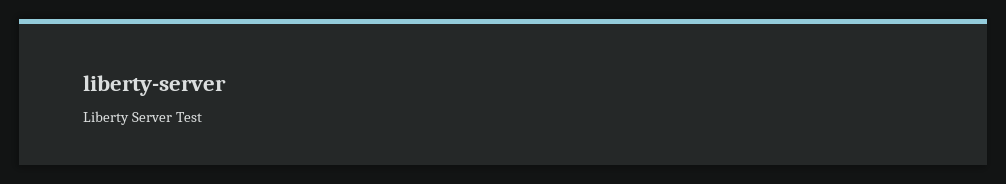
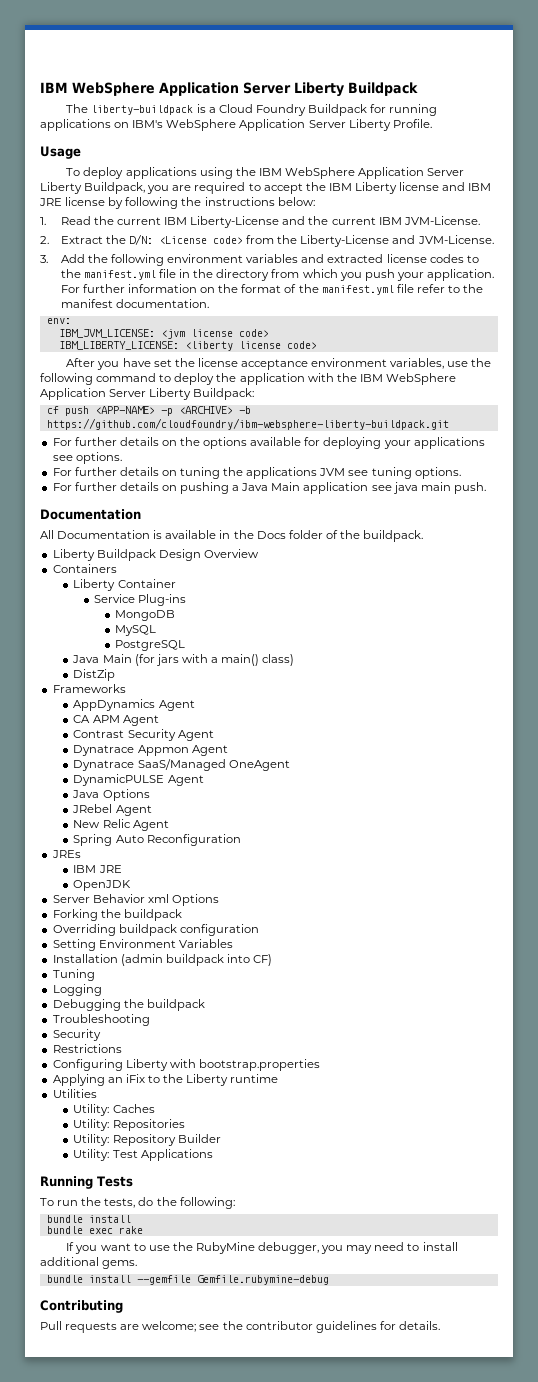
- liberty-server
- Liberty Server Test
+ IBM WebSphere Application Server Liberty Buildpack
+ The liberty-buildpack is a Cloud Foundry Buildpack for running applications on IBM's WebSphere Application Server Liberty Profile.
+ Usage
+ To deploy applications using the IBM WebSphere Application Server Liberty Buildpack, you are required to accept the IBM Liberty license and IBM JRE license by following the instructions below:
+ 1. Read the current IBM Liberty-License and the current IBM JVM-License.
+ 2. Extract the D/N: <License code> from the Liberty-License and JVM-License.
+ 3. Add the following environment variables and extracted license codes to the manifest.yml file in the directory from which you push your application. For further information on the format of the manifest.yml file refer to the manifest documentation.
+ env:
+ IBM_JVM_LICENSE: <jvm license code>
+ IBM_LIBERTY_LICENSE: <liberty license code>
+ After you have set the license acceptance environment variables, use the following command to deploy the application with the IBM WebSphere Application Server Liberty Buildpack:
+ cf push <APP-NAME> -p <ARCHIVE> -b https://github.com/cloudfoundry/ibm-websphere-liberty-buildpack.git
+ For further details on the options available for deploying your applications see options.
+ For further details on tuning the applications JVM see tuning options.
+ For further details on pushing a Java Main application see java main push.
+ Documentation
+ All Documentation is available in the Docs folder of the buildpack.
+ Liberty Buildpack Design Overview
+ Containers
+ Liberty Container
+ Service Plug-ins
+ MongoDB
+ MySQL
+ PostgreSQL
+ Java Main (for jars with a main() class)
+ DistZip
+ Frameworks
+ AppDynamics Agent
+ CA APM Agent
+ Contrast Security Agent
+ Dynatrace Appmon Agent
+ Dynatrace SaaS/Managed OneAgent
+ DynamicPULSE Agent
+ Java Options
+ JRebel Agent
+ New Relic Agent
+ Spring Auto Reconfiguration
+ JREs
+ IBM JRE
+ OpenJDK
+ Server Behavior xml Options
+ Forking the buildpack
+ Overriding buildpack configuration
+ Setting Environment Variables
+ Installation (admin buildpack into CF)
+ Tuning
+ Logging
+ Debugging the buildpack
+ Troubleshooting
+ Security
+ Restrictions
+ Configuring Liberty with bootstrap.properties
+ Applying an iFix to the Liberty runtime
+ Utilities
+ Utility: Caches
+ Utility: Repositories
+ Utility: Repository Builder
+ Utility: Test Applications
+ Running Tests
+ To run the tests, do the following:
+ bundle install
+ bundle exec rake
+ If you want to use the RubyMine debugger, you may need to install additional gems.
+ bundle install --gemfile Gemfile.rubymine-debug
+ Contributing
+ Pull requests are welcome; see the contributor guidelines for details.

